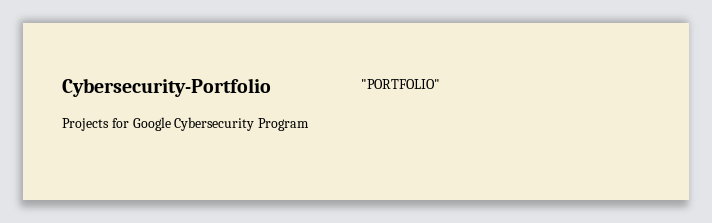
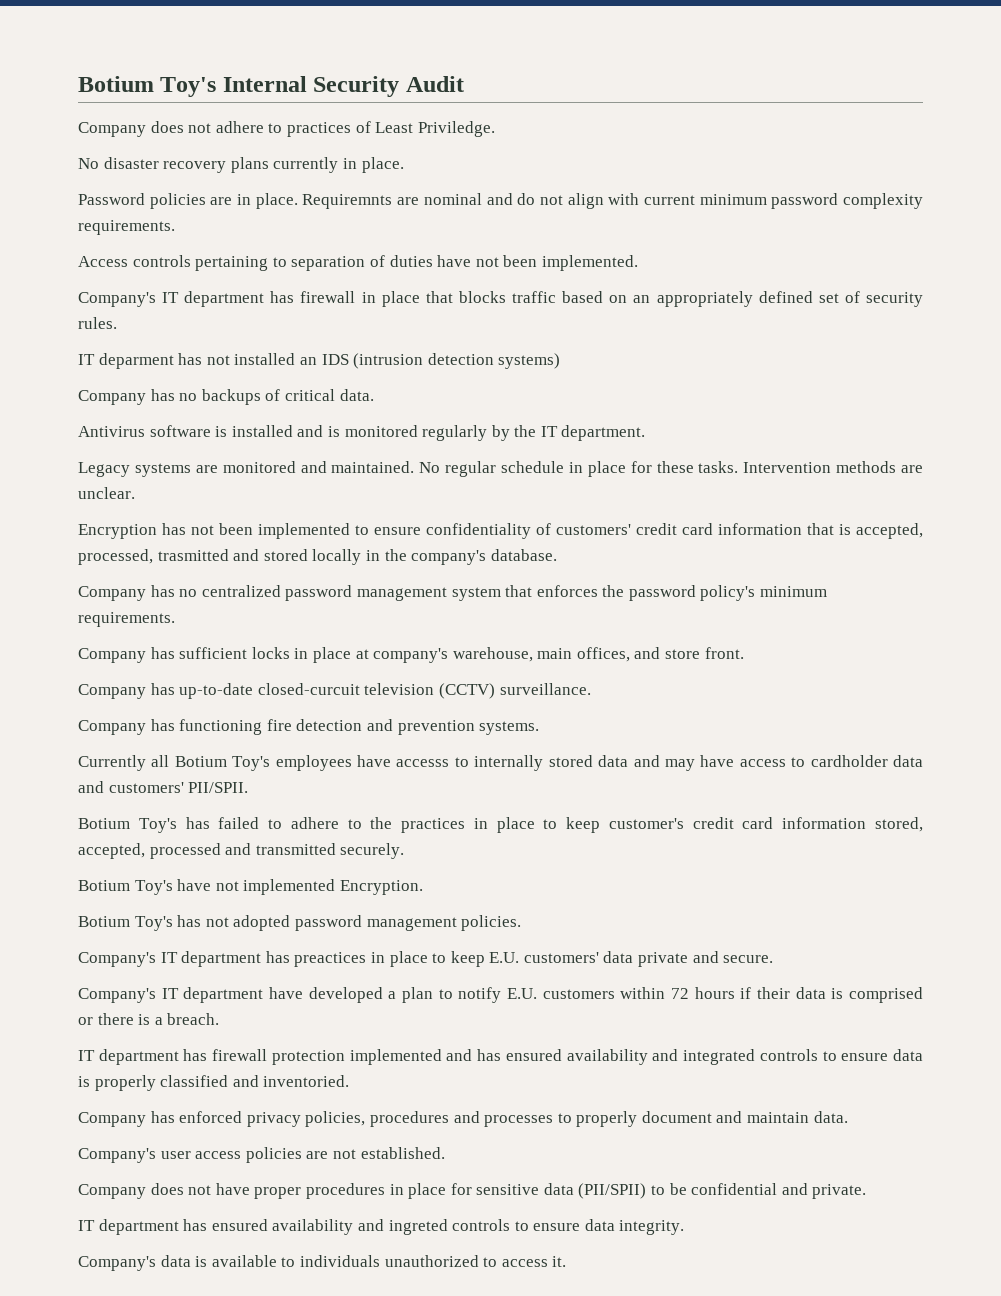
- Cybersecurity-Portfolio
- Projects for Google Cybersecurity Program "PORTFOLIO"
+ Botium Toy's Internal Security Audit
+ Company does not adhere to practices of Least Priviledge.
+ No disaster recovery plans currently in place.
+ Password policies are in place. Requiremnts are nominal and do not align with current minimum password complexity requirements.
+ Access controls pertaining to separation of duties have not been implemented.
+ Company's IT department has firewall in place that blocks traffic based on an appropriately defined set of security rules.
+ IT deparment has not installed an IDS (intrusion detection systems)
+ Company has no backups of critical data.
+ Antivirus software is installed and is monitored regularly by the IT department.
+ Legacy systems are monitored and maintained. No regular schedule in place for these tasks. Intervention methods are unclear.
+ Encryption has not been implemented to ensure confidentiality of customers' credit card information that is accepted, processed, trasmitted and stored locally in the company's database.
+ Company has no centralized password management system that enforces the password policy's minimum requirements.
+ Company has sufficient locks in place at company's warehouse, main offices, and store front.
+ Company has up-to-date closed-curcuit television (CCTV) surveillance.
+ Company has functioning fire detection and prevention systems.
+ Currently all Botium Toy's employees have accesss to internally stored data and may have access to cardholder data and customers' PII/SPII.
+ Botium Toy's has failed to adhere to the practices in place to keep customer's credit card information stored, accepted, processed and transmitted securely.
+ Botium Toy's have not implemented Encryption.
+ Botium Toy's has not adopted password management policies.
+ Company's IT department has preactices in place to keep E.U. customers' data private and secure.
+ Company's IT department have developed a plan to notify E.U. customers within 72 hours if their data is comprised or there is a breach.
+ IT department has firewall protection implemented and has ensured availability and integrated controls to ensure data is properly classified and inventoried.
+ Company has enforced privacy policies, procedures and processes to properly document and maintain data.
+ Company's user access policies are not established.
+ Company does not have proper procedures in place for sensitive data (PII/SPII) to be confidential and private.
+ IT department has ensured availability and ingreted controls to ensure data integrity.
+ Company's data is available to individuals unauthorized to access it.

